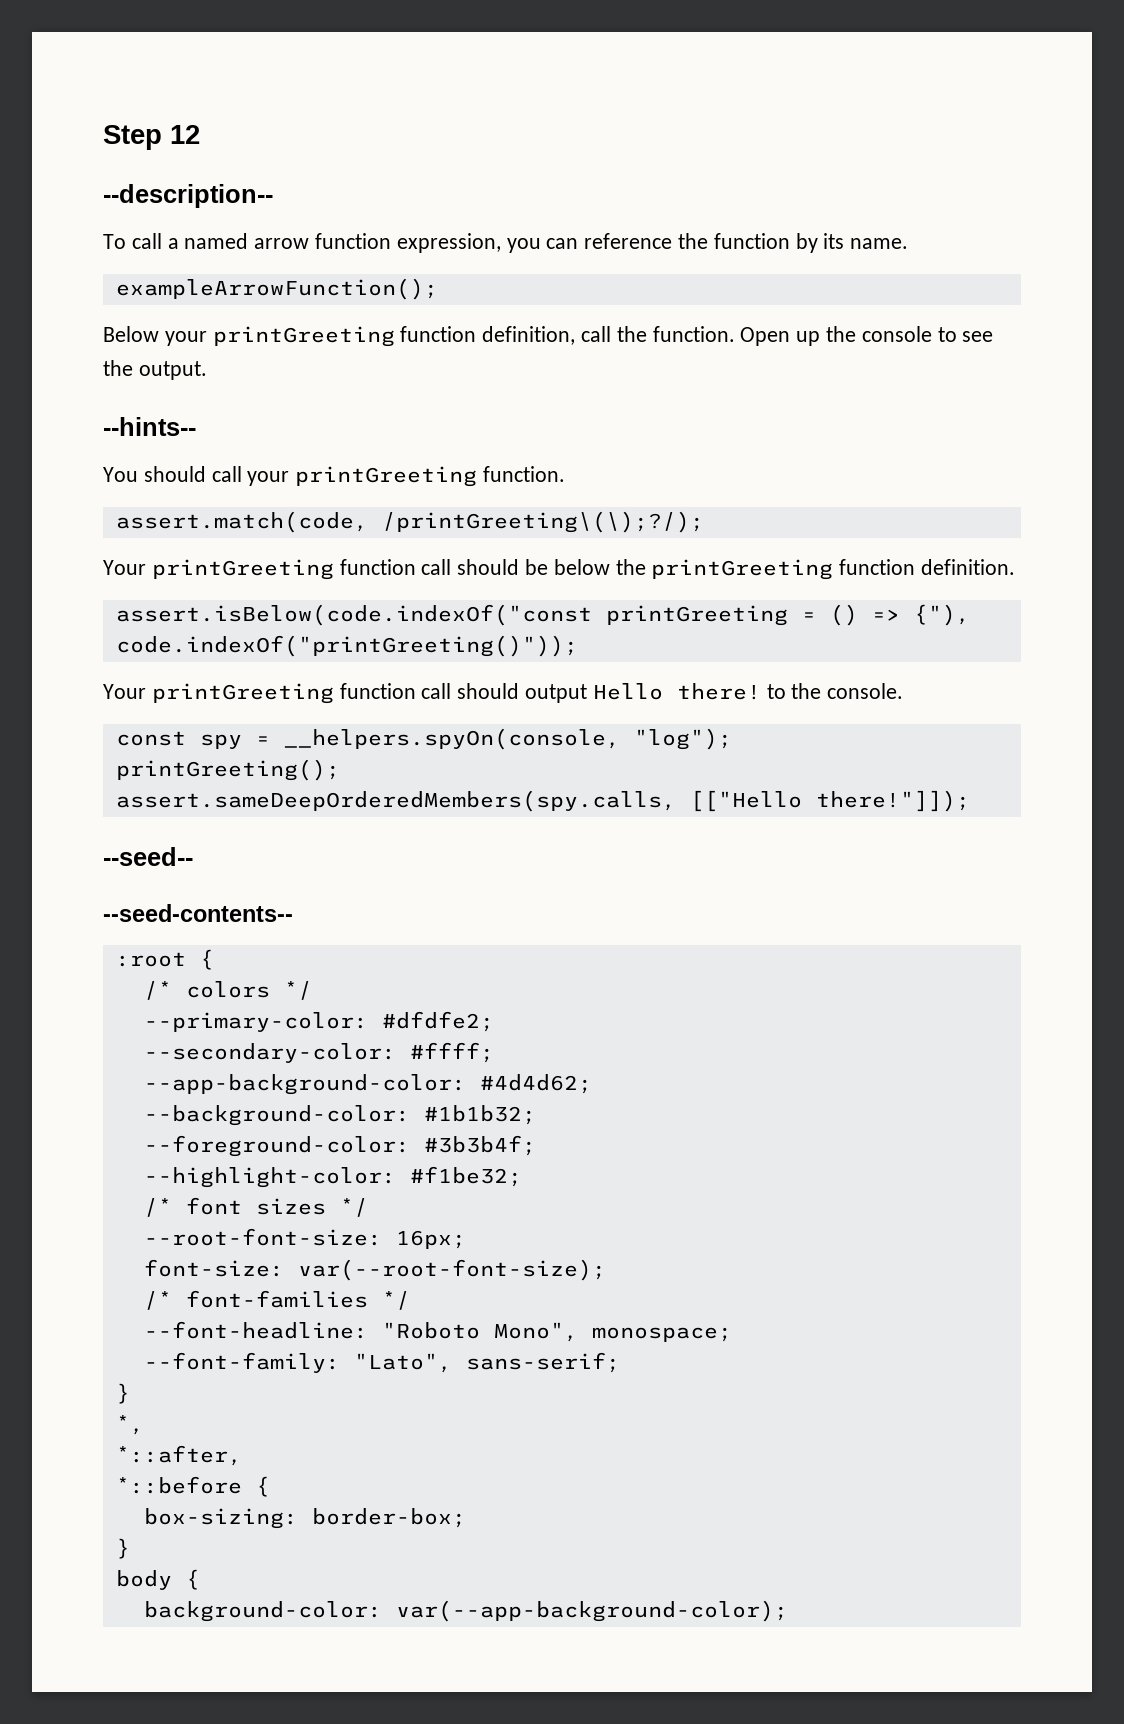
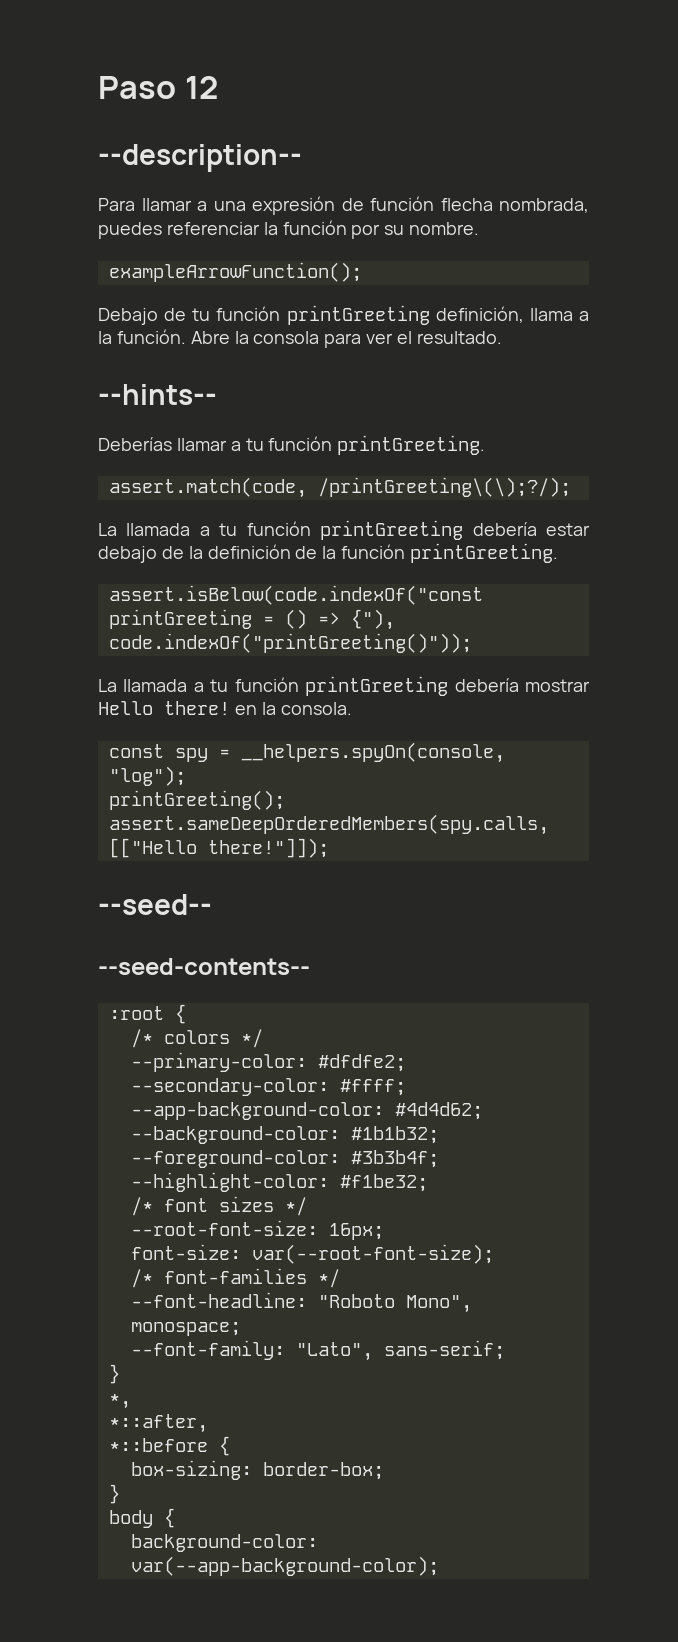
- Step 12
+ Paso 12
- To call a named arrow function expression, you can reference the function by its name.
+ Para llamar a una expresión de función flecha nombrada, puedes referenciar la función por su nombre.
  exampleArrowFunction();
- Below your printGreeting function definition, call the function. Open up the console to see the output.
+ Debajo de tu función printGreeting definición, llama a la función. Abre la consola para ver el resultado.
  --hints--
- You should call your printGreeting function.
+ Deberías llamar a tu función printGreeting.
  assert.match(code, /printGreeting\(\);?/);
- Your printGreeting function call should be below the printGreeting function definition.
+ La llamada a tu función printGreeting debería estar debajo de la definición de la función printGreeting.
- Your printGreeting function call should output Hello there! to the console.
+ La llamada a tu función printGreeting debería mostrar Hello there! en la consola.

